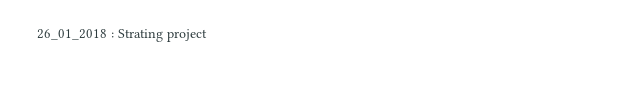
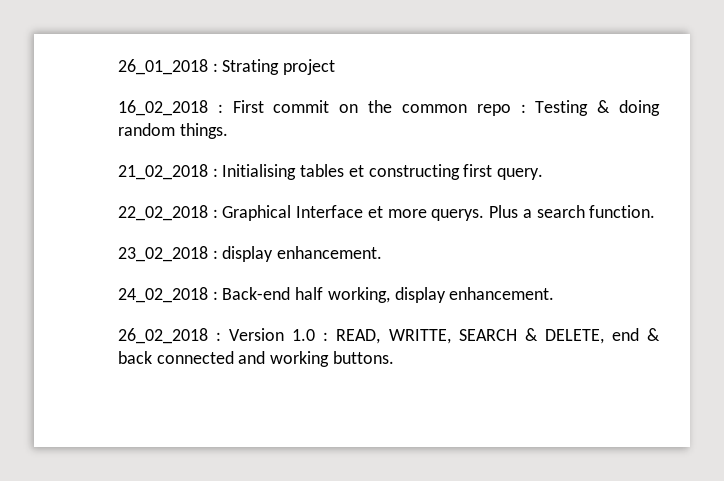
+ 16_02_2018 : First commit on the common repo : Testing & doing random things.
+ 21_02_2018 : Initialising tables et constructing first query.
+ 22_02_2018 : Graphical Interface et more querys. Plus a search function.
+ 23_02_2018 : display enhancement.
+ 24_02_2018 : Back-end half working, display enhancement.
+ 26_02_2018 : Version 1.0 : READ, WRITTE, SEARCH & DELETE, end & back connected and working buttons.

